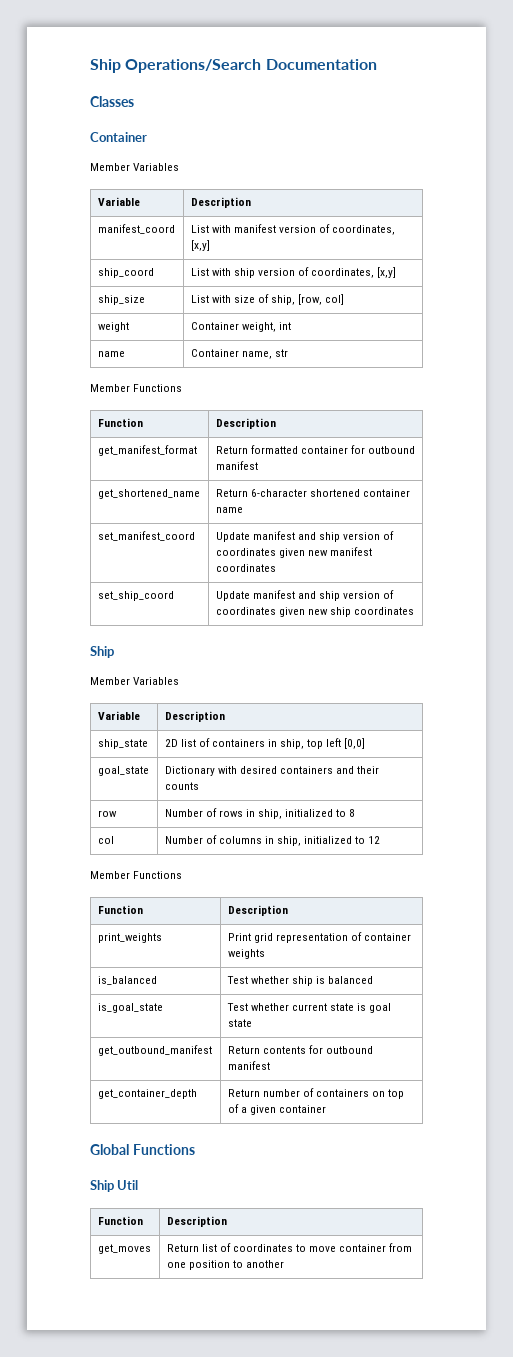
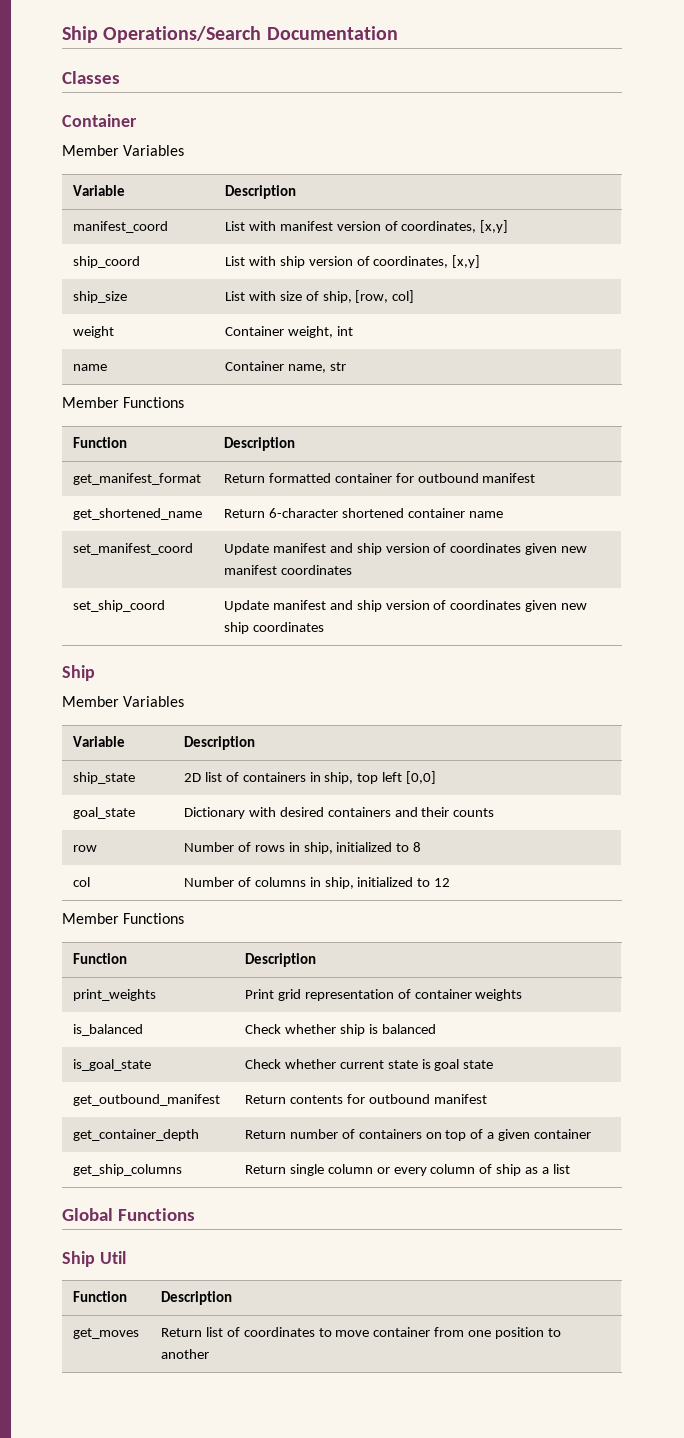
- is_balanced | Test whether ship is balanced
+ is_balanced | Check whether ship is balanced
- is_goal_state | Test whether current state is goal state
+ is_goal_state | Check whether current state is goal state
+ get_ship_columns | Return single column or every column of ship as a list

